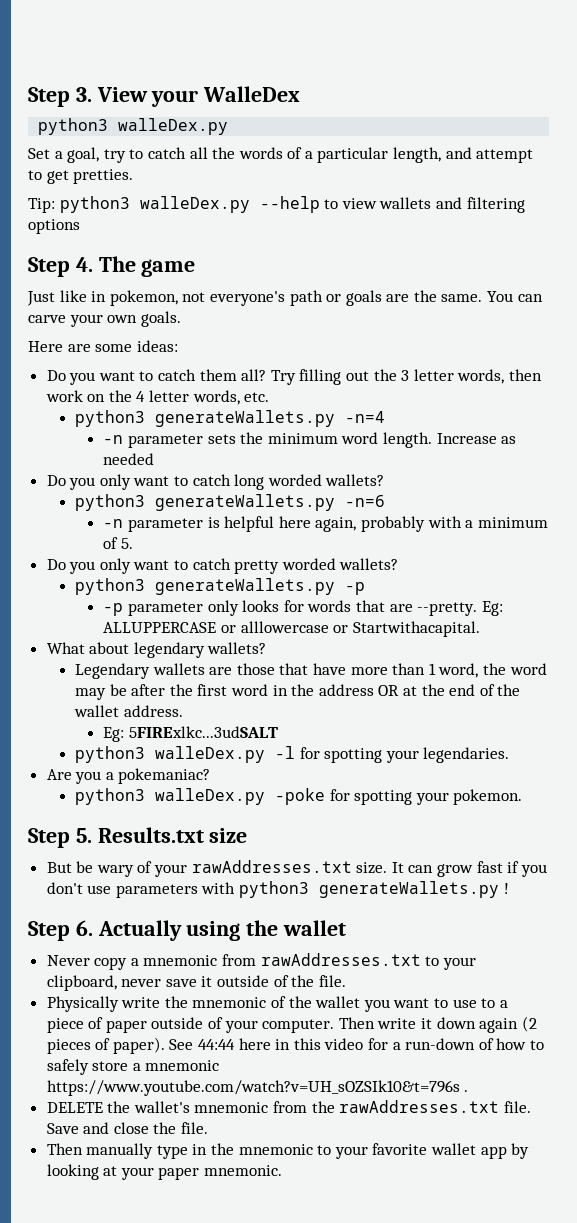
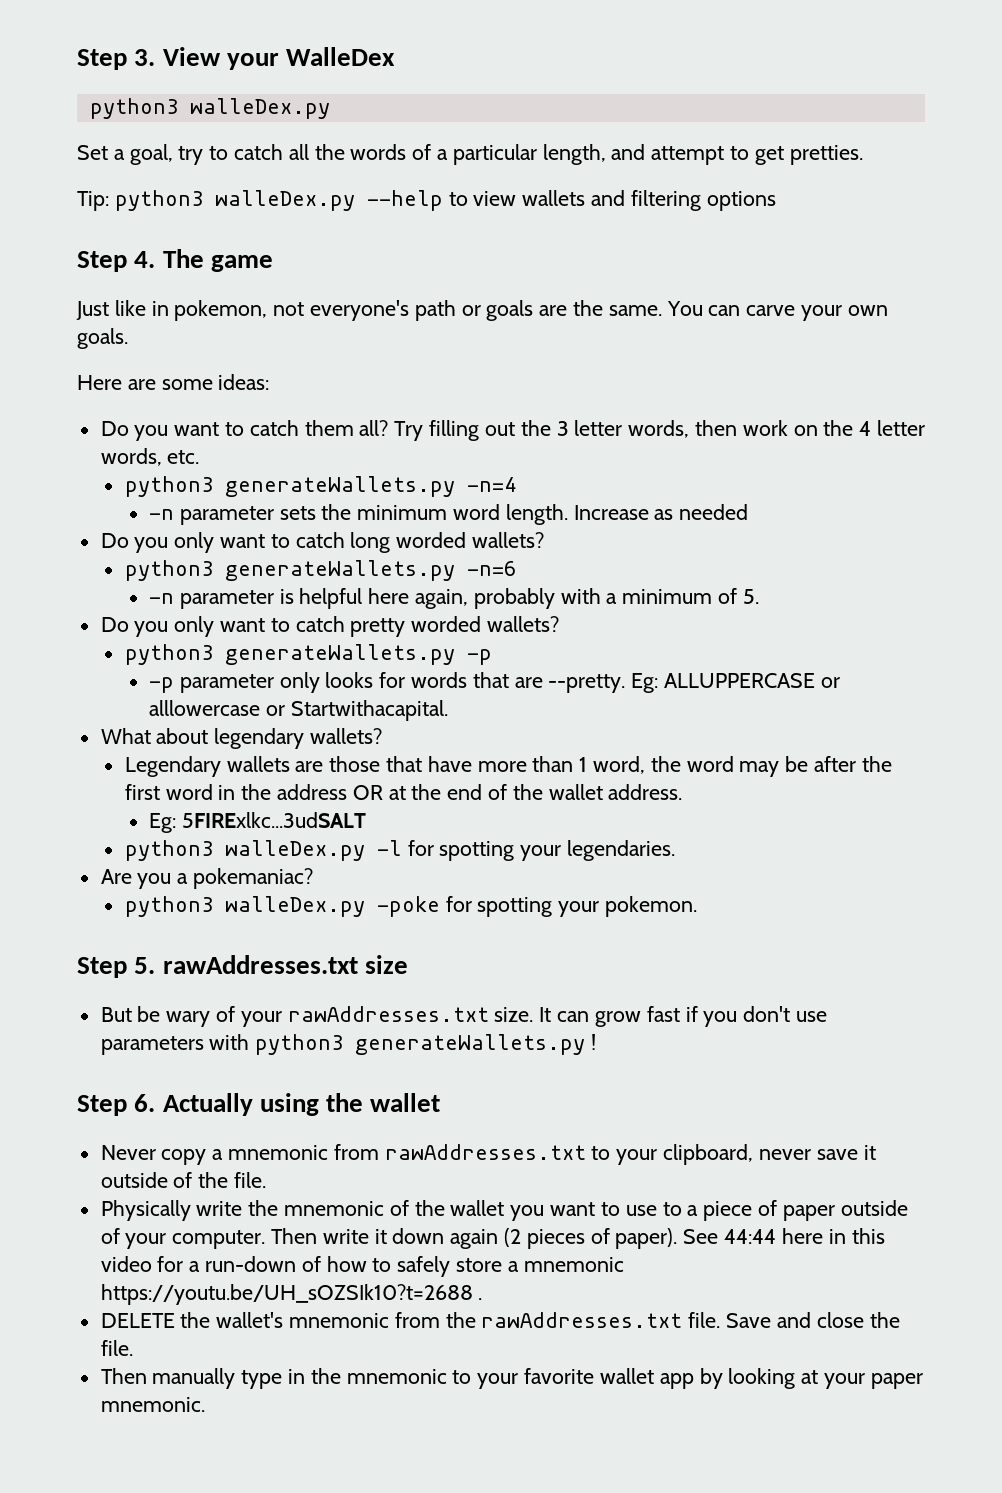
- Step 5. Results.txt size
+ Step 5. rawAddresses.txt size
- See 44:44 here in this video for a run-down of how to safely store a mnemonic https://www.youtube.com/watch?v=UH_sOZSIk10&t=796s .
+ See 44:44 here in this video for a run-down of how to safely store a mnemonic https://youtu.be/UH_sOZSIk10?t=2688 .

